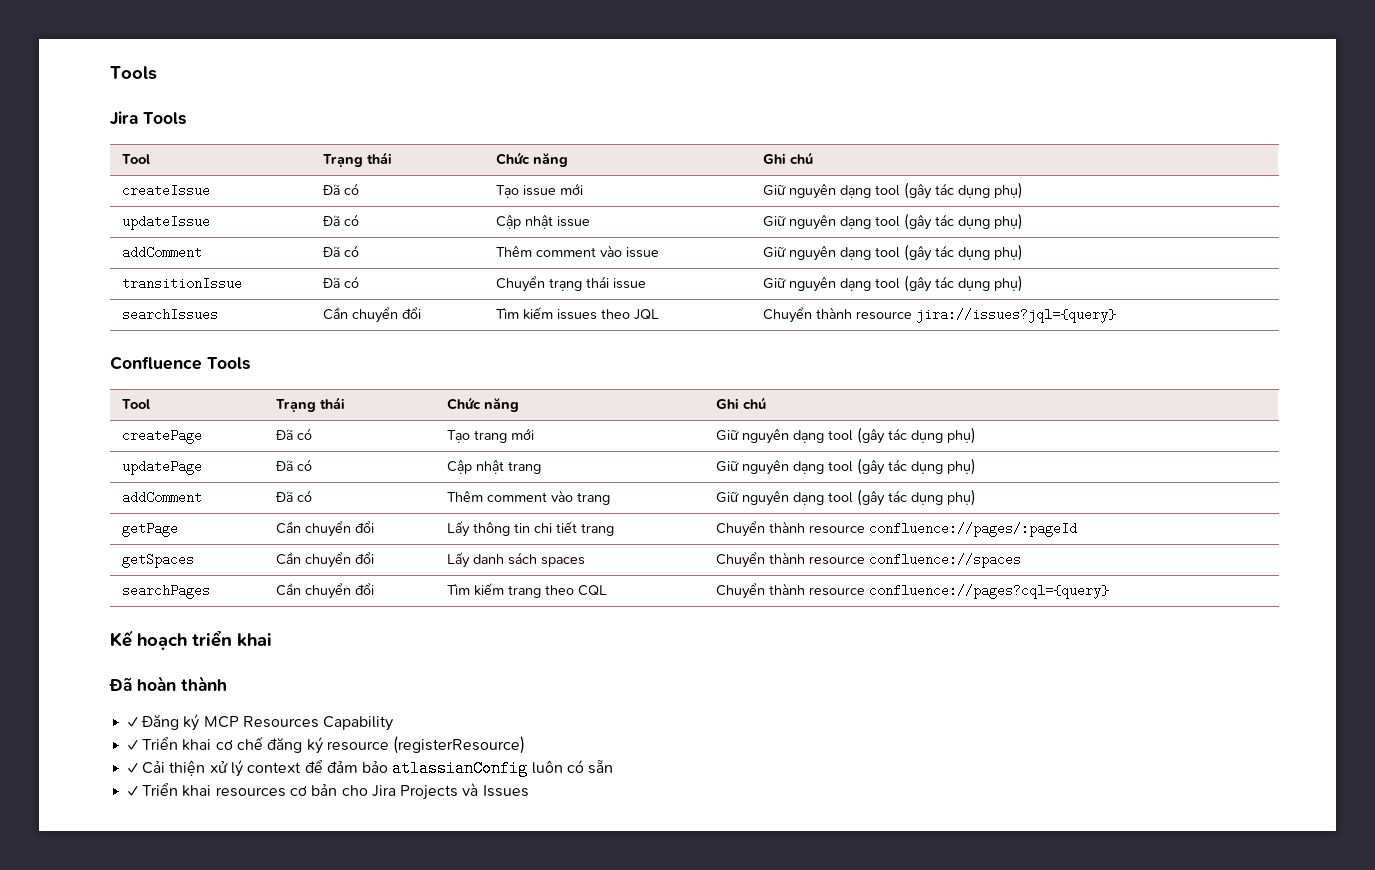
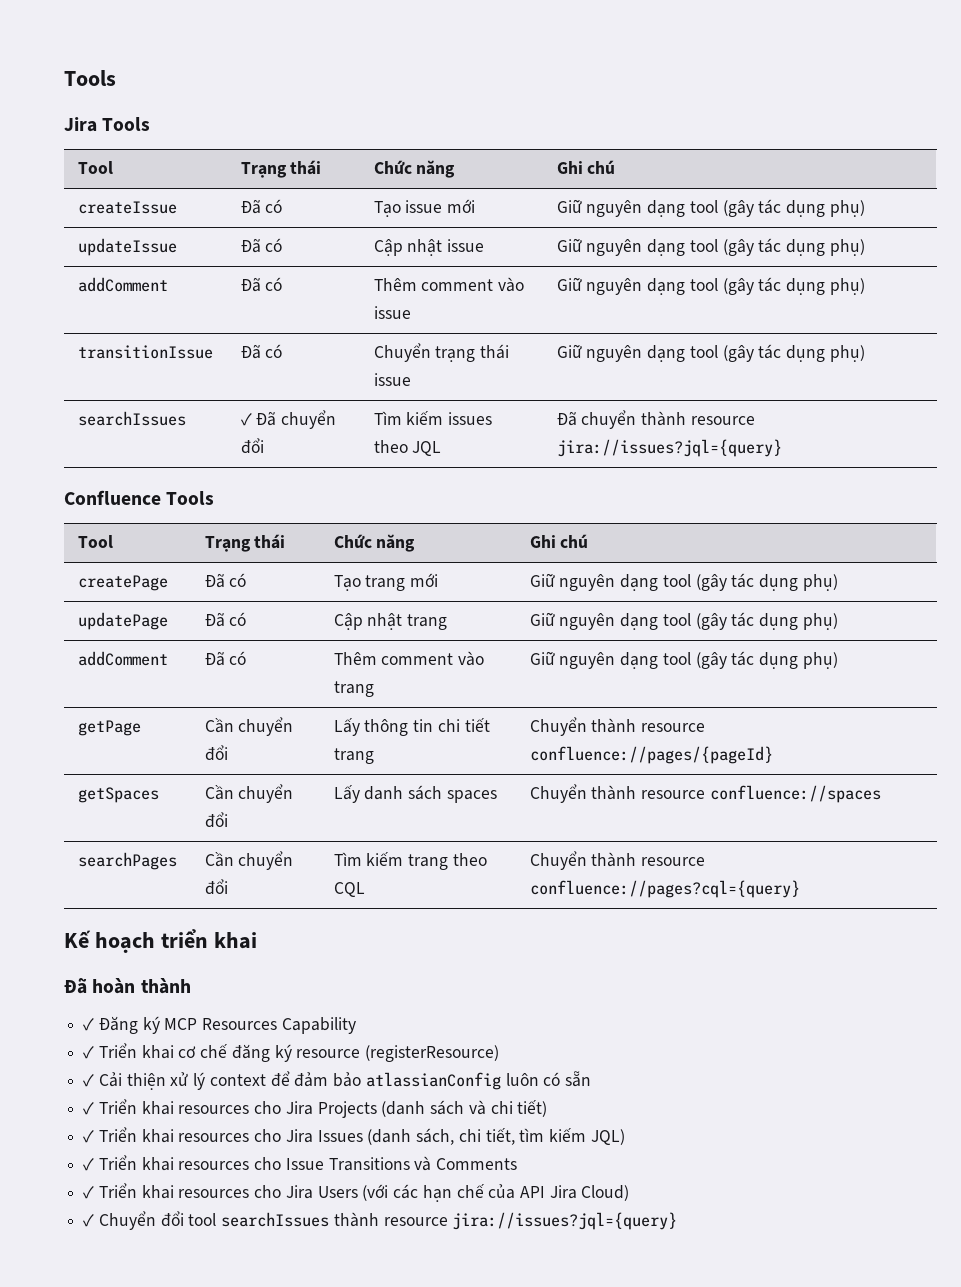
- searchIssues | Cần chuyển đổi | Tìm kiếm issues theo JQL | Chuyển thành resource jira://issues?jql={query}
+ searchIssues | ✓ Đã chuyển đổi | Tìm kiếm issues theo JQL | Đã chuyển thành resource jira://issues?jql={query}
- getPage | Cần chuyển đổi | Lấy thông tin chi tiết trang | Chuyển thành resource confluence://pages/:pageId
+ getPage | Cần chuyển đổi | Lấy thông tin chi tiết trang | Chuyển thành resource confluence://pages/{pageId}
- ✓ Triển khai resources cơ bản cho Jira Projects và Issues
+ ✓ Triển khai resources cho Jira Projects (danh sách và chi tiết)
+ ✓ Triển khai resources cho Jira Issues (danh sách, chi tiết, tìm kiếm JQL)
+ ✓ Triển khai resources cho Issue Transitions và Comments
+ ✓ Triển khai resources cho Jira Users (với các hạn chế của API Jira Cloud)
+ ✓ Chuyển đổi tool searchIssues thành resource jira://issues?jql={query}

